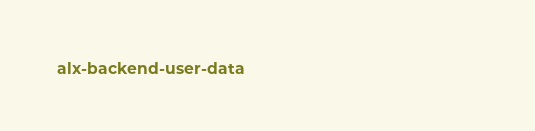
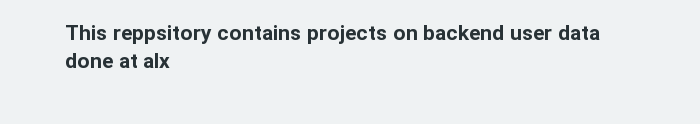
- alx-backend-user-data
+ This reppsitory contains projects on backend user data done at alx

